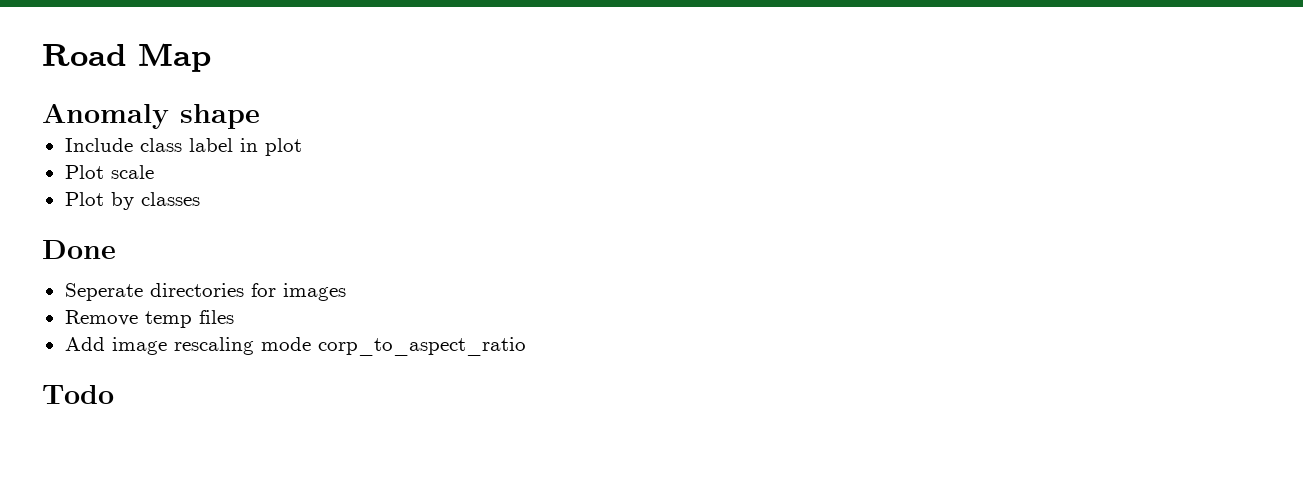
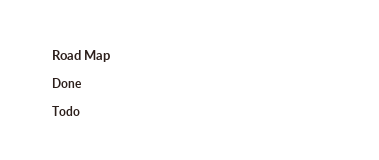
- Anomaly shape
- Include class label in plot
- Plot scale
- Plot by classes
  Done
- Seperate directories for images
- Remove temp files
- Add image rescaling mode corp_to_aspect_ratio

